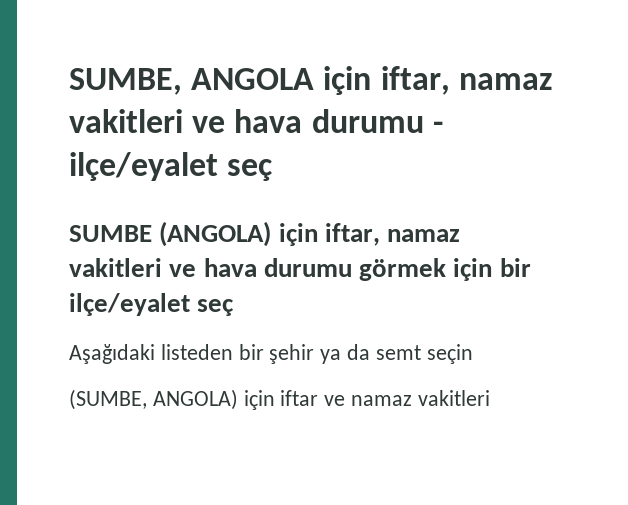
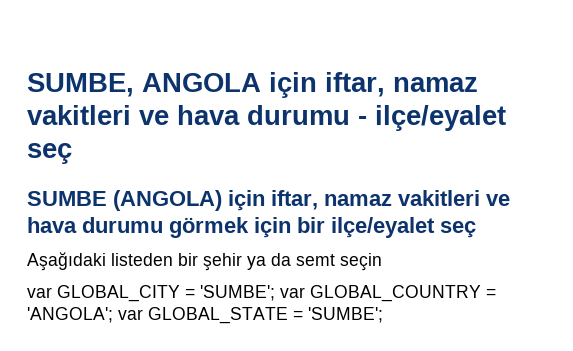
- (SUMBE, ANGOLA) için iftar ve namaz vakitleri
+ var GLOBAL_CITY = 'SUMBE'; var GLOBAL_COUNTRY = 'ANGOLA'; var GLOBAL_STATE = 'SUMBE';

